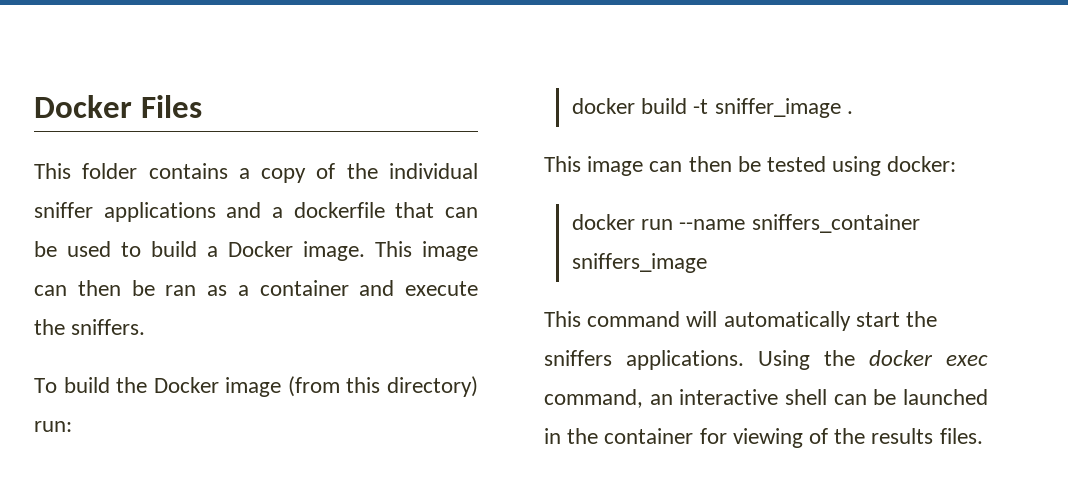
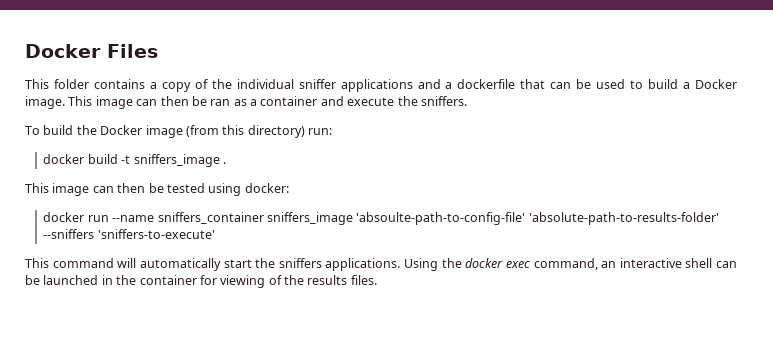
- docker build -t sniffer_image .
+ docker build -t sniffers_image .
- docker run --name sniffers_container sniffers_image
+ docker run --name sniffers_container sniffers_image 'absoulte-path-to-config-file' 'absolute-path-to-results-folder' --sniffers 'sniffers-to-execute'

